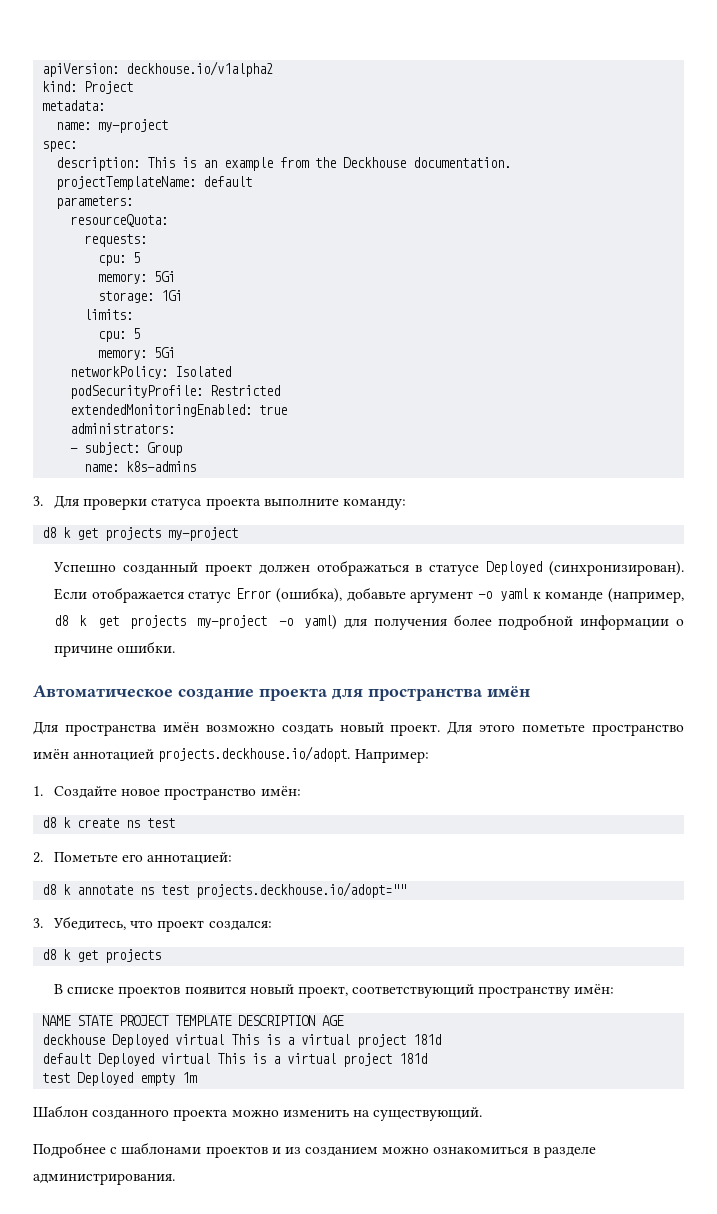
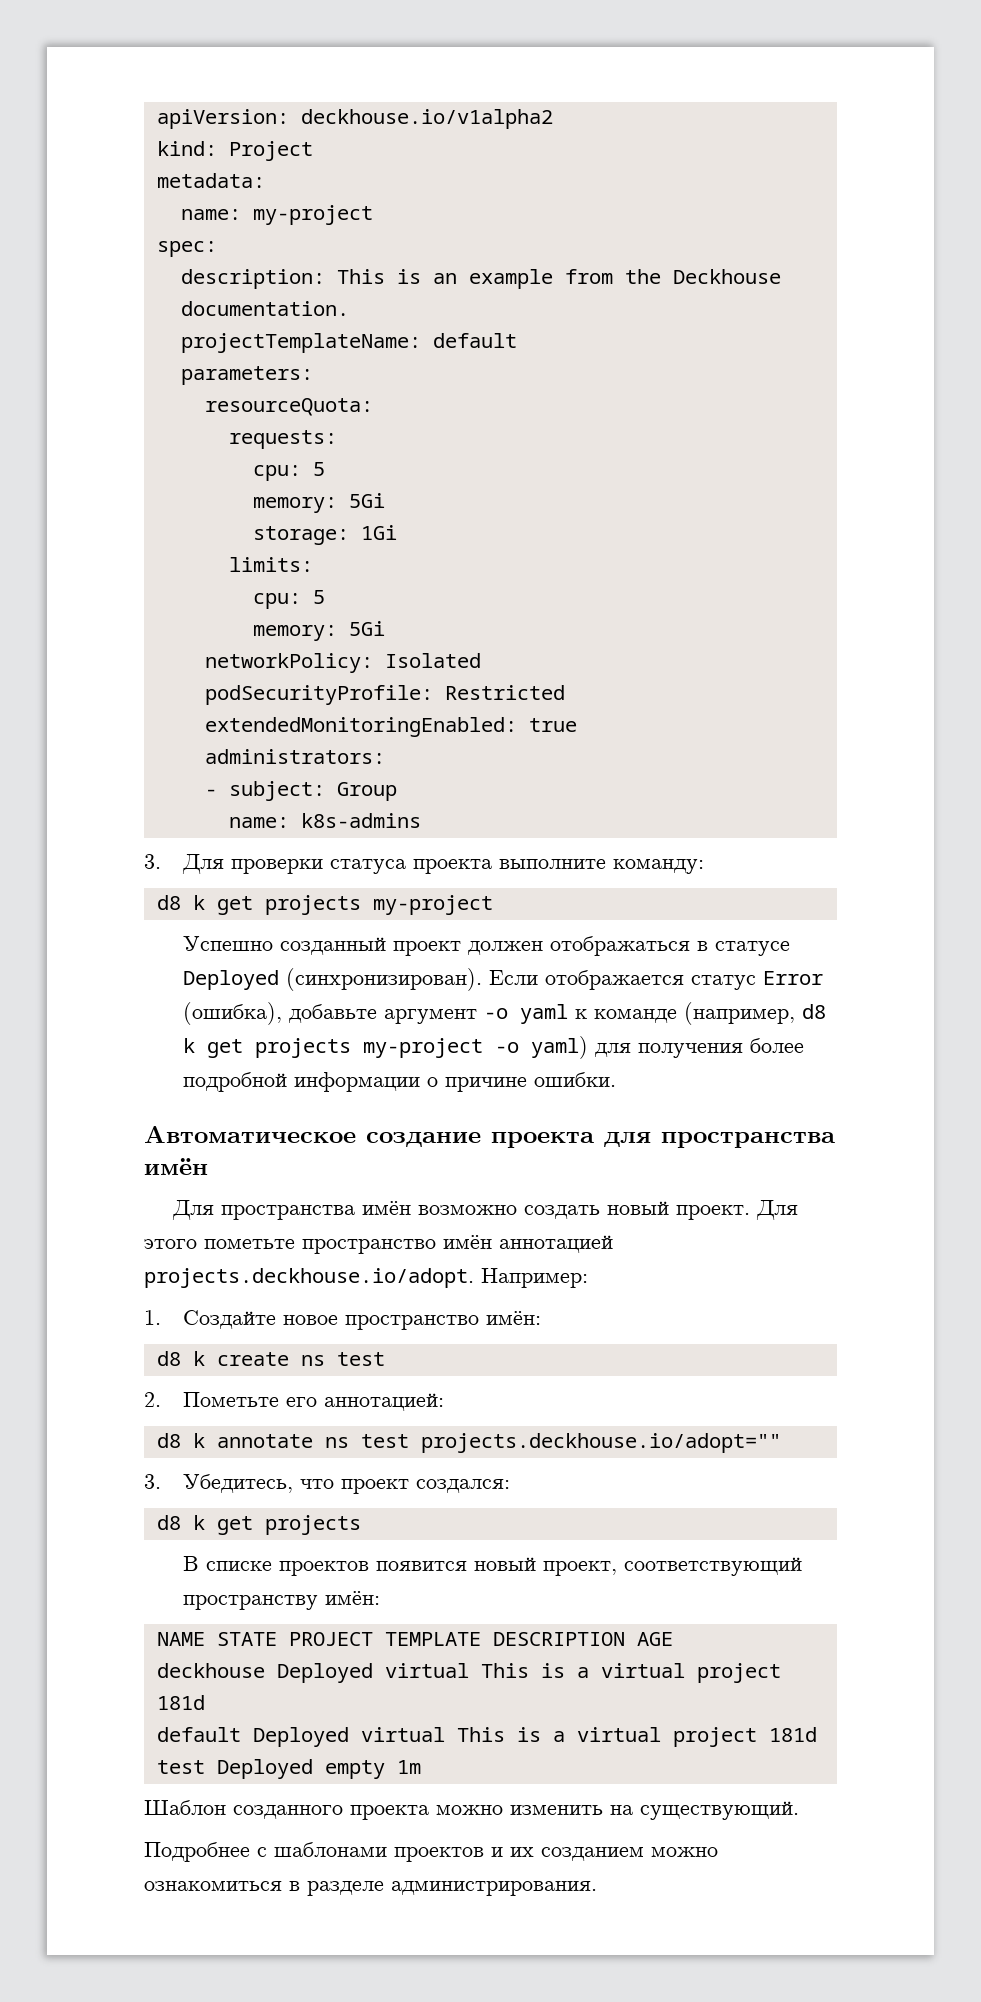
- Подробнее с шаблонами проектов и из созданием можно ознакомиться в разделе администрирования.
+ Подробнее с шаблонами проектов и их созданием можно ознакомиться в разделе администрирования.

